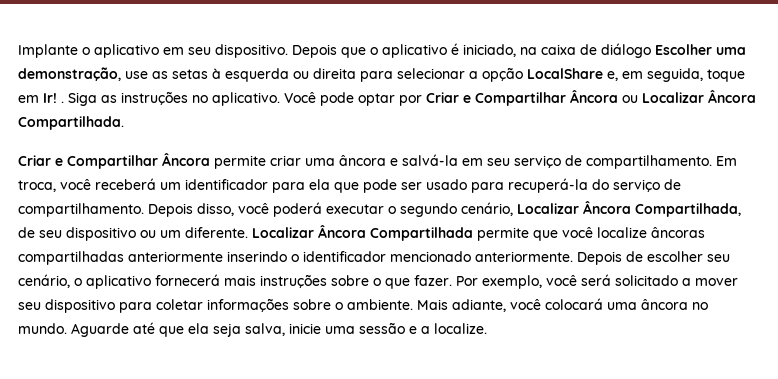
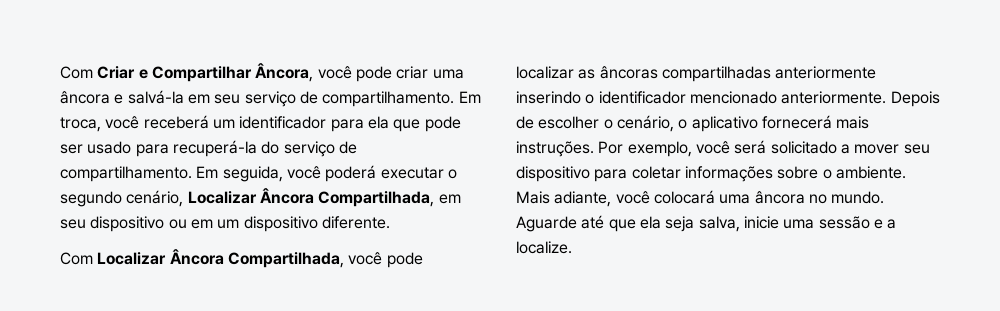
- Implante o aplicativo em seu dispositivo. Depois que o aplicativo é iniciado, na caixa de diálogo Escolher uma demonstração, use as setas à esquerda ou direita para selecionar a opção LocalShare e, em seguida, toque em Ir! . Siga as instruções no aplicativo. Você pode optar por Criar e Compartilhar Âncora ou Localizar Âncora Compartilhada.
- Criar e Compartilhar Âncora permite criar uma âncora e salvá-la em seu serviço de compartilhamento.
+ Com Criar e Compartilhar Âncora, você pode criar uma âncora e salvá-la em seu serviço de compartilhamento.
- Depois disso, você poderá executar o segundo cenário, Localizar Âncora Compartilhada, de seu dispositivo ou um diferente. Localizar Âncora Compartilhada permite que você localize âncoras compartilhadas anteriormente inserindo o identificador mencionado anteriormente.
+ Em seguida, você poderá executar o segundo cenário, Localizar Âncora Compartilhada, em seu dispositivo ou em um dispositivo diferente.
+ Com Localizar Âncora Compartilhada, você pode localizar as âncoras compartilhadas anteriormente inserindo o identificador mencionado anteriormente.
- Depois de escolher seu cenário, o aplicativo fornecerá mais instruções sobre o que fazer.
+ Depois de escolher o cenário, o aplicativo fornecerá mais instruções.

